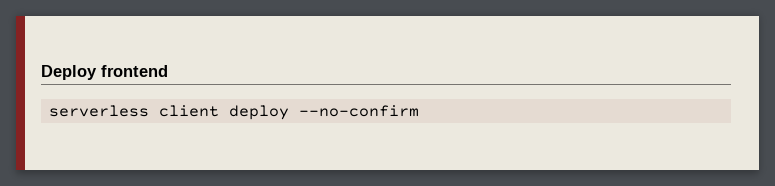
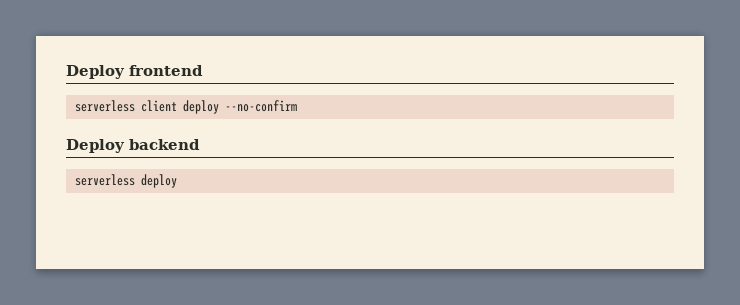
+ Deploy backend
+ serverless deploy

